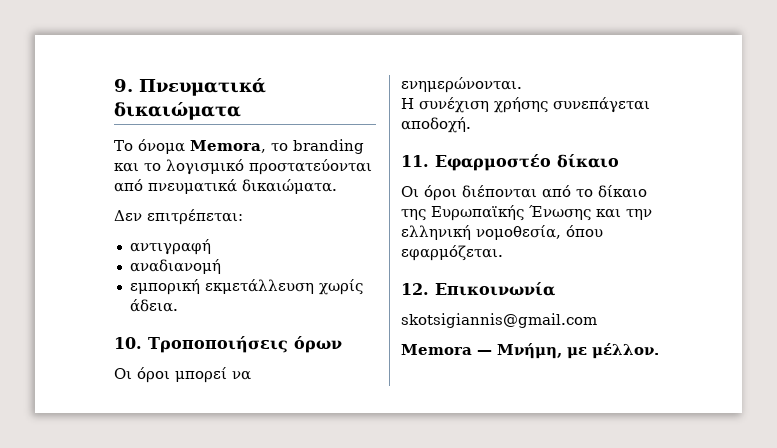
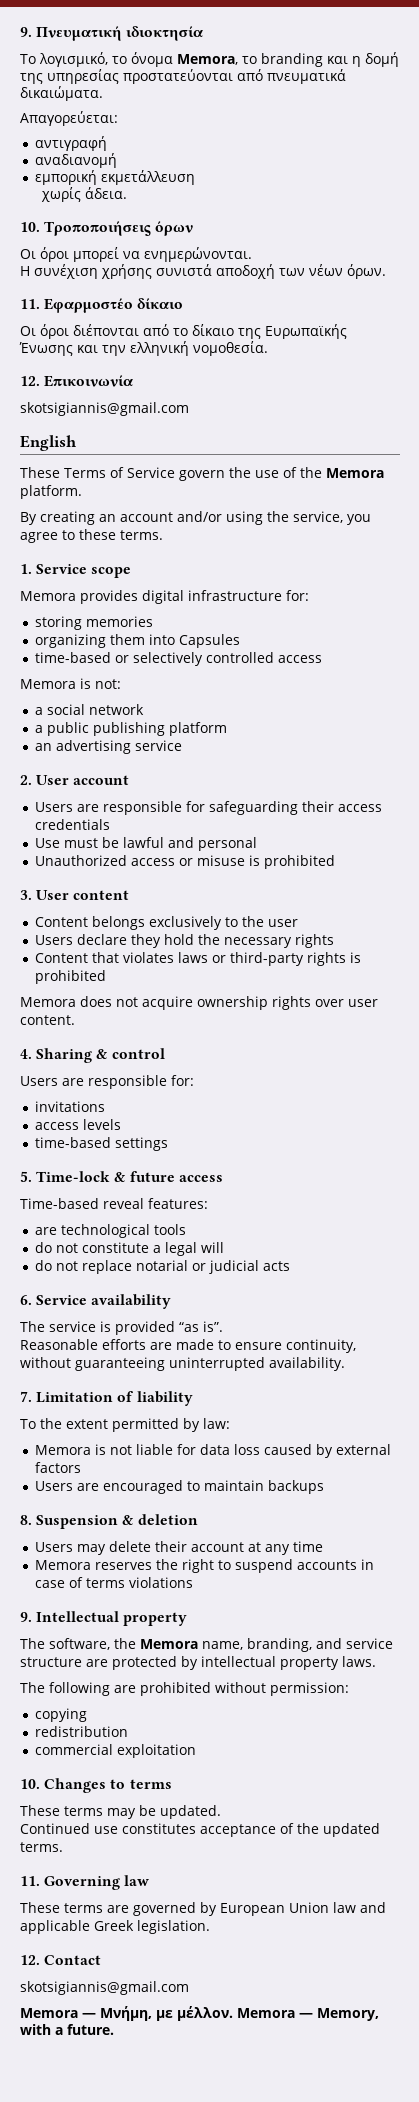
- 9. Πνευματικά δικαιώματα
- Το όνομα Memora, το branding και το λογισμικό προστατεύονται από πνευματικά δικαιώματα.
+ 9. Πνευματική ιδιοκτησία
+ Το λογισμικό, το όνομα Memora, το branding και η δομή της υπηρεσίας προστατεύονται από πνευματικά δικαιώματα.
- Δεν επιτρέπεται:
+ Απαγορεύεται:
- εμπορική εκμετάλλευση χωρίς άδεια.
+ εμπορική εκμετάλλευση
+ χωρίς άδεια.
- Η συνέχιση χρήσης συνεπάγεται αποδοχή.
+ Η συνέχιση χρήσης συνιστά αποδοχή των νέων όρων.
- Οι όροι διέπονται από το δίκαιο της Ευρωπαϊκής Ένωσης και την ελληνική νομοθεσία, όπου εφαρμόζεται.
+ Οι όροι διέπονται από το δίκαιο της Ευρωπαϊκής Ένωσης και την ελληνική νομοθεσία.
+ English
+ These Terms of Service govern the use of the Memora platform.
+ By creating an account and/or using the service, you agree to these terms.
+ 1. Service scope
+ Memora provides digital infrastructure for:
+ storing memories
+ organizing them into Capsules
+ time-based or selectively controlled access
+ Memora is not:
+ a social network
+ a public publishing platform
+ an advertising service
+ 2. User account
+ Users are responsible for safeguarding their access credentials
+ Use must be lawful and personal
+ Unauthorized access or misuse is prohibited
+ 3. User content
+ Content belongs exclusively to the user
+ Users declare they hold the necessary rights
+ Content that violates laws or third-party rights is prohibited
+ Memora does not acquire ownership rights over user content.
+ 4. Sharing & control
+ Users are responsible for:
+ invitations
+ access levels
+ time-based settings
+ 5. Time-lock & future access
+ Time-based reveal features:
+ are technological tools
+ do not constitute a legal will
+ do not replace notarial or judicial acts
+ 6. Service availability
+ The service is provided “as is”.
+ Reasonable efforts are made to ensure continuity, without guaranteeing uninterrupted availability.
+ 7. Limitation of liability
+ To the extent permitted by law:
+ Memora is not liable for data loss caused by external factors
+ Users are encouraged to maintain backups
+ 8. Suspension & deletion
+ Users may delete their account at any time
+ Memora reserves the right to suspend accounts in case of terms violations
+ 9. Intellectual property
+ The software, the Memora name, branding, and service structure are protected by intellectual property laws.
+ The following are prohibited without permission:
+ copying
+ redistribution
+ commercial exploitation
+ 10. Changes to terms
+ These terms may be updated.
+ Continued use constitutes acceptance of the updated terms.
+ 11. Governing law
+ These terms are governed by European Union law and applicable Greek legislation.
+ 12. Contact
+ skotsigiannis@gmail.com
+ Memora — Memory, with a future.

